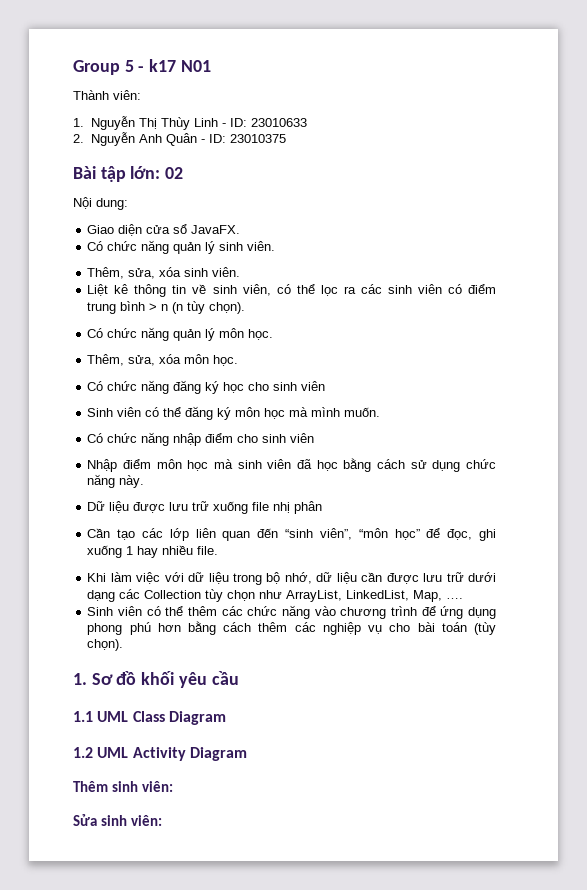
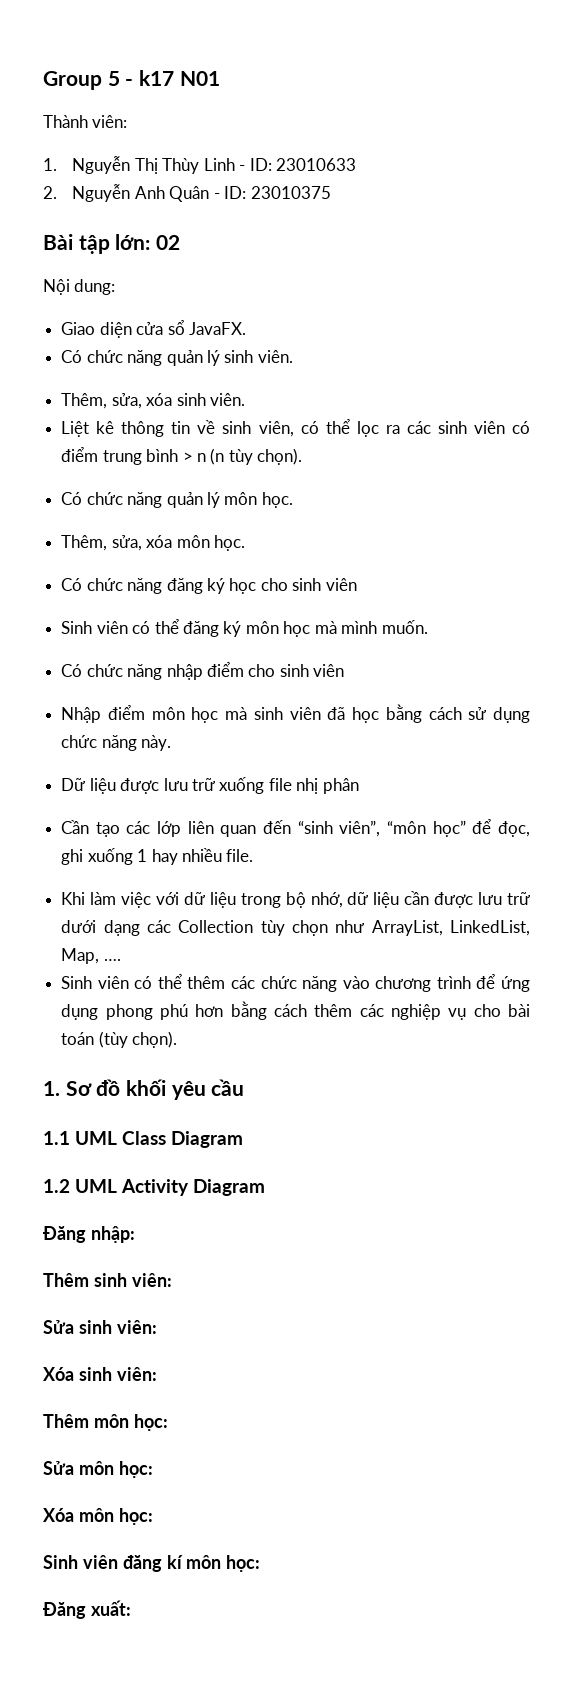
+ Đăng nhập:
+ Xóa sinh viên:
+ Thêm môn học:
+ Sửa môn học:
+ Xóa môn học:
+ Sinh viên đăng kí môn học:
+ Đăng xuất:

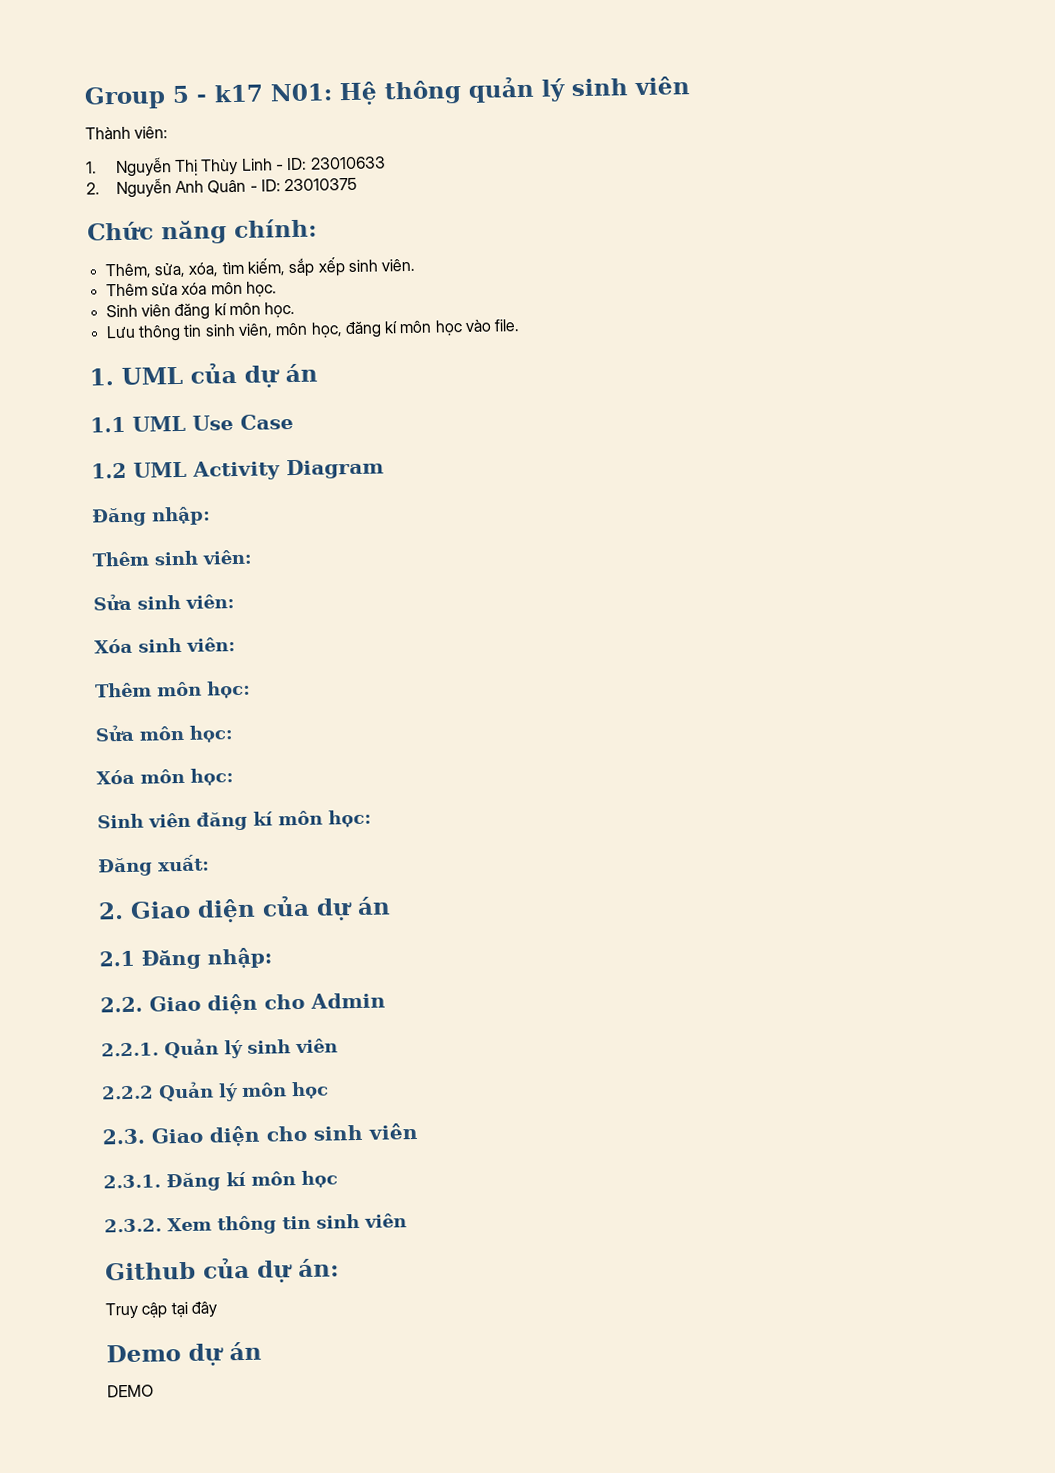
- Group 5 - k17 N01
+ Group 5 - k17 N01: Hệ thông quản lý sinh viên
- Bài tập lớn: 02
- Nội dung:
- Giao diện cửa sổ JavaFX.
- Có chức năng quản lý sinh viên.
- Thêm, sửa, xóa sinh viên.
- Liệt kê thông tin về sinh viên, có thể lọc ra các sinh viên có điểm trung bình > n (n tùy chọn).
- Có chức năng quản lý môn học.
- Thêm, sửa, xóa môn học.
- Có chức năng đăng ký học cho sinh viên
- Sinh viên có thể đăng ký môn học mà mình muốn.
- Có chức năng nhập điểm cho sinh viên
- Nhập điểm môn học mà sinh viên đã học bằng cách sử dụng chức năng này.
- Dữ liệu được lưu trữ xuống file nhị phân
- Cần tạo các lớp liên quan đến “sinh viên”, “môn học” để đọc, ghi xuống 1 hay nhiều file.
- Khi làm việc với dữ liệu trong bộ nhớ, dữ liệu cần được lưu trữ dưới dạng các Collection tùy chọn như ArrayList, LinkedList, Map, ….
- Sinh viên có thể thêm các chức năng vào chương trình để ứng dụng phong phú hơn bằng cách thêm các nghiệp vụ cho bài toán (tùy chọn).
- 1. Sơ đồ khối yêu cầu
+ Chức năng chính:
+ Thêm, sửa, xóa, tìm kiếm, sắp xếp sinh viên.
+ Thêm sửa xóa môn học.
+ Sinh viên đăng kí môn học.
+ Lưu thông tin sinh viên, môn học, đăng kí môn học vào file.
+ 1. UML của dự án
- 1.1 UML Class Diagram
+ 1.1 UML Use Case
+ 2. Giao diện của dự án
+ 2.1 Đăng nhập:
+ 2.2. Giao diện cho Admin
+ 2.2.1. Quản lý sinh viên
+ 2.2.2 Quản lý môn học
+ 2.3. Giao diện cho sinh viên
+ 2.3.1. Đăng kí môn học
+ 2.3.2. Xem thông tin sinh viên
+ Github của dự án:
+ Truy cập tại đây
+ Demo dự án
+ DEMO

